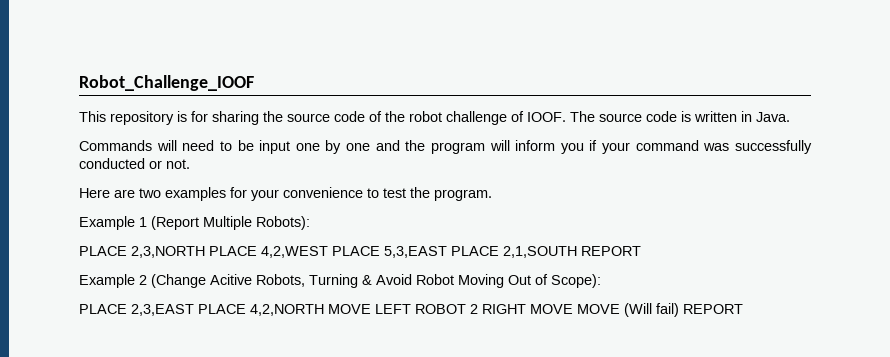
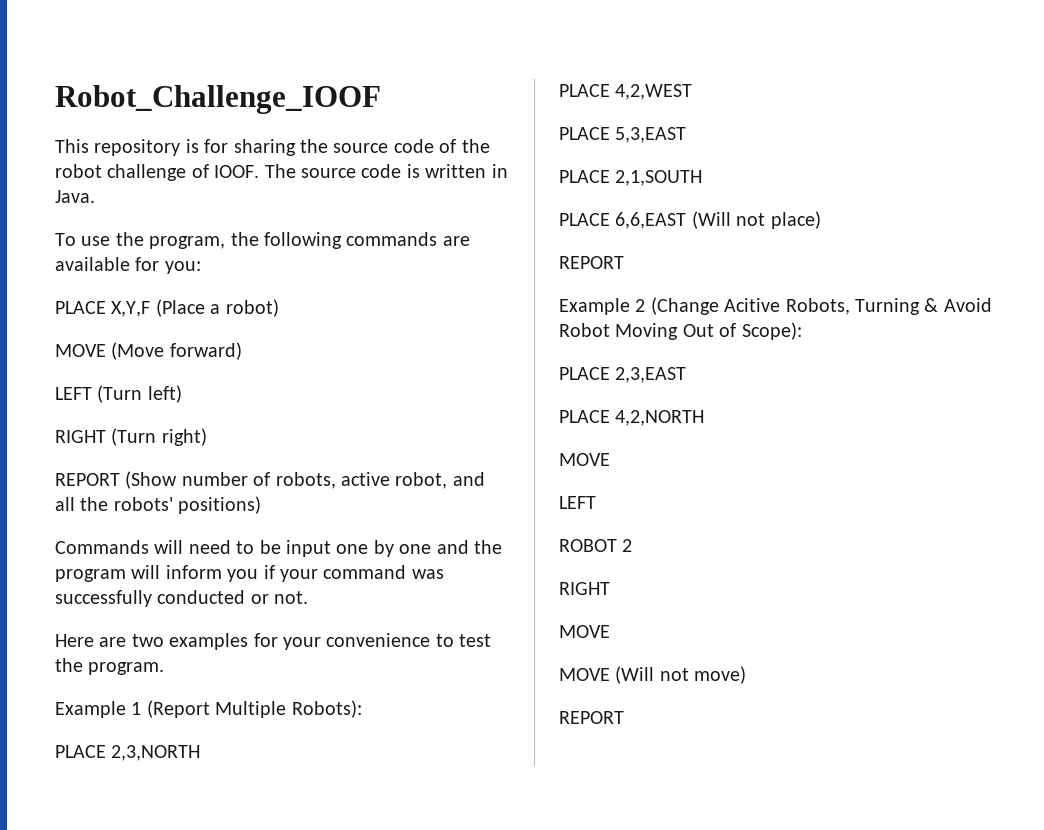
+ To use the program, the following commands are available for you:
+ PLACE X,Y,F (Place a robot)
+ MOVE (Move forward)
+ LEFT (Turn left)
+ RIGHT (Turn right)
+ REPORT (Show number of robots, active robot, and all the robots' positions)
- PLACE 2,3,NORTH PLACE 4,2,WEST PLACE 5,3,EAST PLACE 2,1,SOUTH REPORT
+ PLACE 2,3,NORTH
+ PLACE 4,2,WEST
+ PLACE 5,3,EAST
+ PLACE 2,1,SOUTH
+ PLACE 6,6,EAST (Will not place)
+ REPORT
- PLACE 2,3,EAST PLACE 4,2,NORTH MOVE LEFT ROBOT 2 RIGHT MOVE MOVE (Will fail) REPORT
+ PLACE 2,3,EAST
+ PLACE 4,2,NORTH
+ MOVE
+ LEFT
+ ROBOT 2
+ RIGHT
+ MOVE
+ MOVE (Will not move)
+ REPORT

